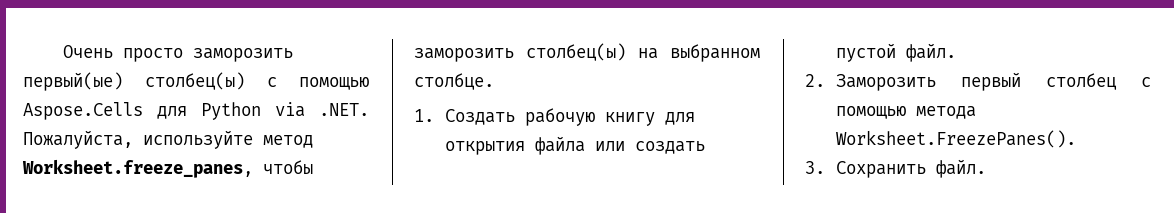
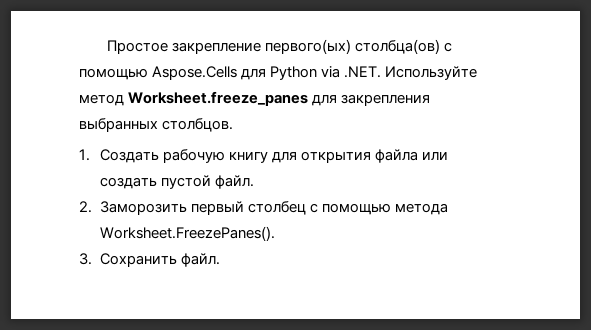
- Очень просто заморозить первый(ые) столбец(ы) с помощью Aspose.Cells для Python via .NET. Пожалуйста, используйте метод Worksheet.freeze_panes, чтобы заморозить столбец(ы) на выбранном столбце.
+ Простое закрепление первого(ых) столбца(ов) с помощью Aspose.Cells для Python via .NET. Используйте метод Worksheet.freeze_panes для закрепления выбранных столбцов.

